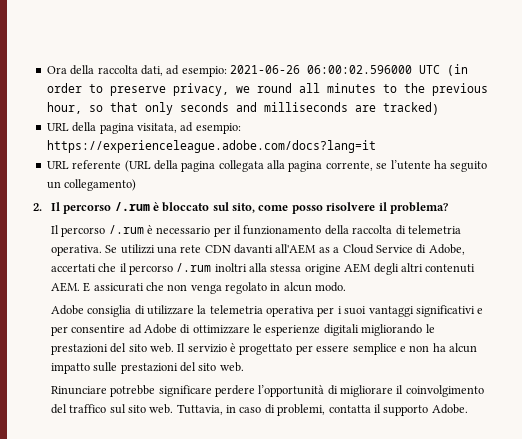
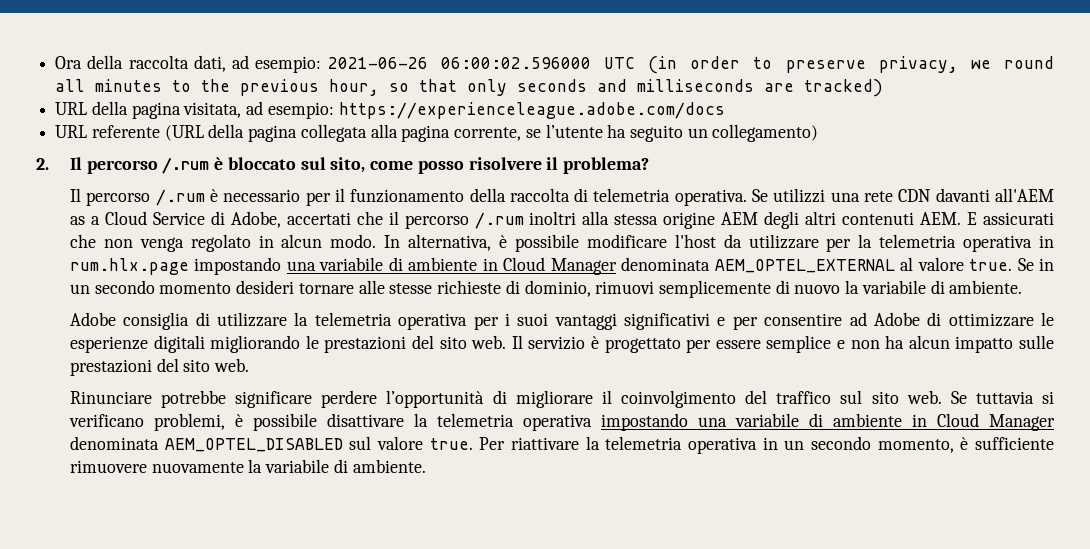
- URL della pagina visitata, ad esempio: https://experienceleague.adobe.com/docs?lang=it
+ URL della pagina visitata, ad esempio: https://experienceleague.adobe.com/docs
+ In alternativa, è possibile modificare l'host da utilizzare per la telemetria operativa in rum.hlx.page impostando una variabile di ambiente in Cloud Manager denominata AEM_OPTEL_EXTERNAL al valore true. Se in un secondo momento desideri tornare alle stesse richieste di dominio, rimuovi semplicemente di nuovo la variabile di ambiente.
- Tuttavia, in caso di problemi, contatta il supporto Adobe.
+ Se tuttavia si verificano problemi, è possibile disattivare la telemetria operativa impostando una variabile di ambiente in Cloud Manager denominata AEM_OPTEL_DISABLED sul valore true. Per riattivare la telemetria operativa in un secondo momento, è sufficiente rimuovere nuovamente la variabile di ambiente.

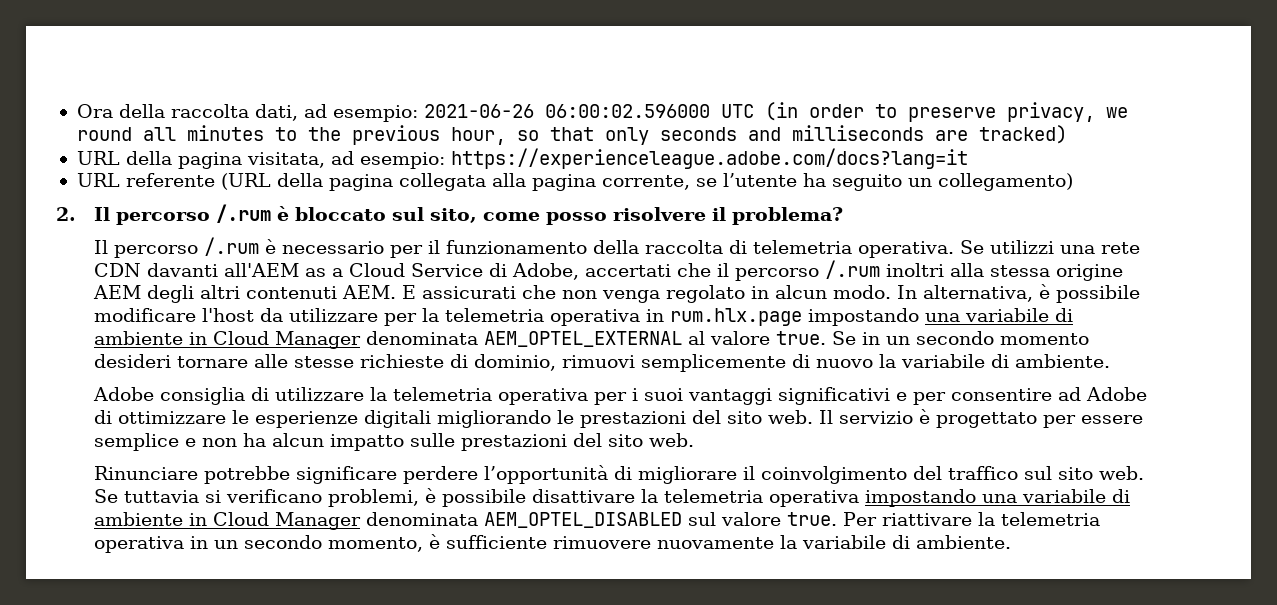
- URL della pagina visitata, ad esempio: https://experienceleague.adobe.com/docs
+ URL della pagina visitata, ad esempio: https://experienceleague.adobe.com/docs?lang=it

